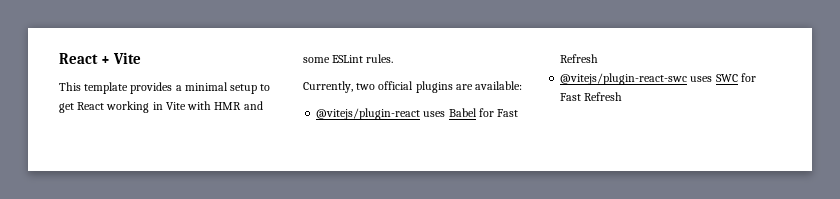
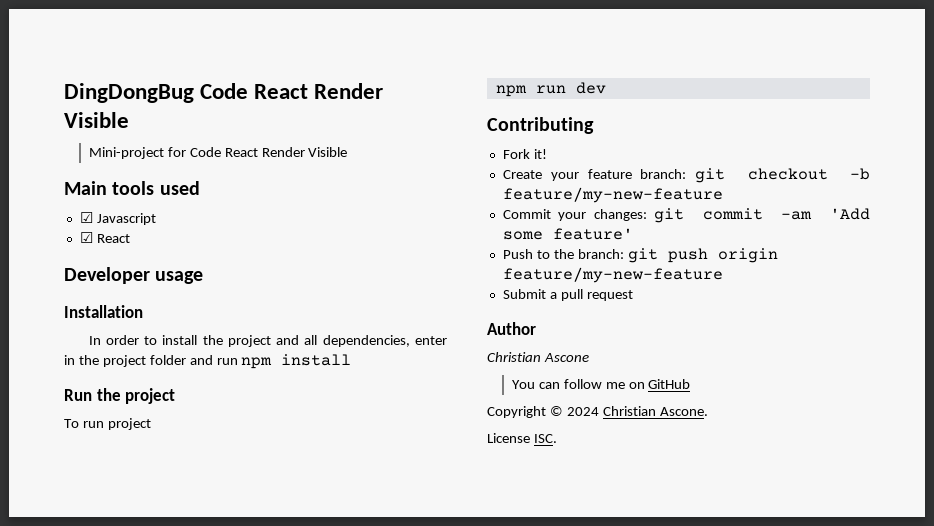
- React + Vite
- This template provides a minimal setup to get React working in Vite with HMR and some ESLint rules.
- Currently, two official plugins are available:
- @vitejs/plugin-react uses Babel for Fast Refresh
- @vitejs/plugin-react-swc uses SWC for Fast Refresh
+ DingDongBug Code React Render Visible
+ Mini-project for Code React Render Visible
+ Main tools used
+ ☑ Javascript
+ ☑ React
+ Developer usage
+ Installation
+ In order to install the project and all dependencies, enter in the project folder and run npm install
+ Run the project
+ To run project
+ npm run dev
+ Contributing
+ Fork it!
+ Create your feature branch: git checkout -b feature/my-new-feature
+ Commit your changes: git commit -am 'Add some feature'
+ Push to the branch: git push origin feature/my-new-feature
+ Submit a pull request
+ Author
+ Christian Ascone
+ You can follow me on GitHub
+ Copyright © 2024 Christian Ascone.
+ License ISC.

